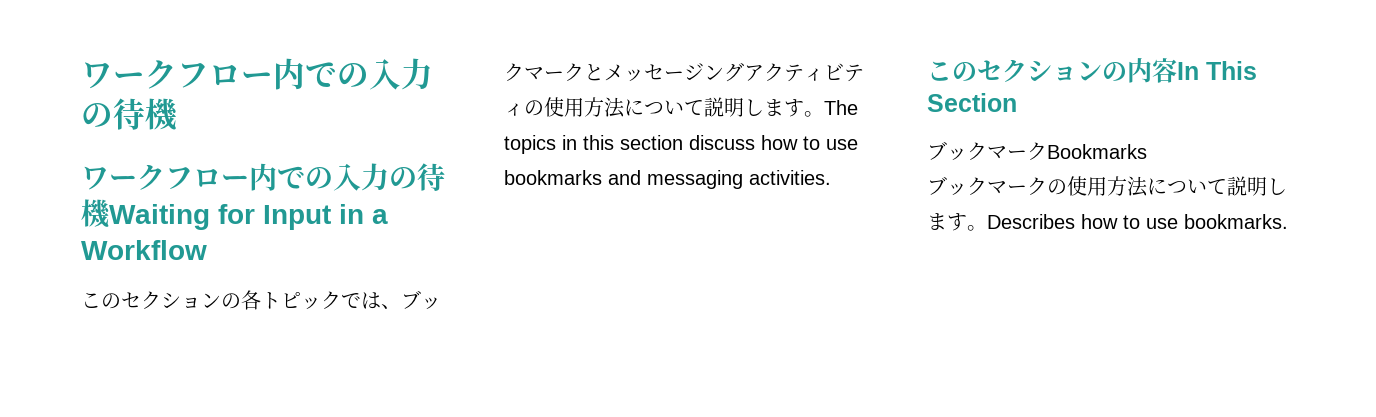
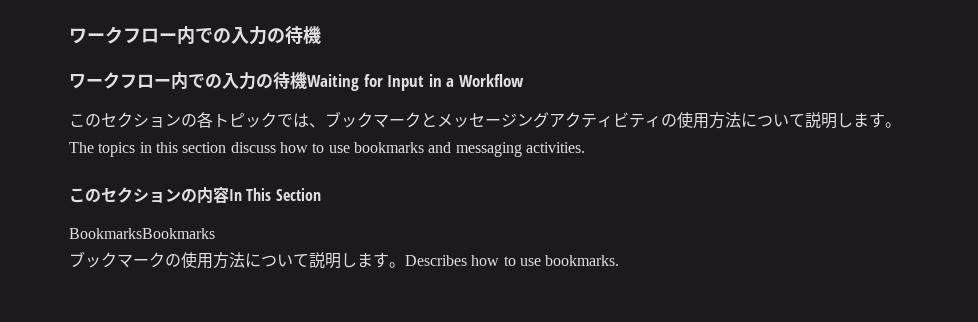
- ブックマークBookmarks
+ BookmarksBookmarks

